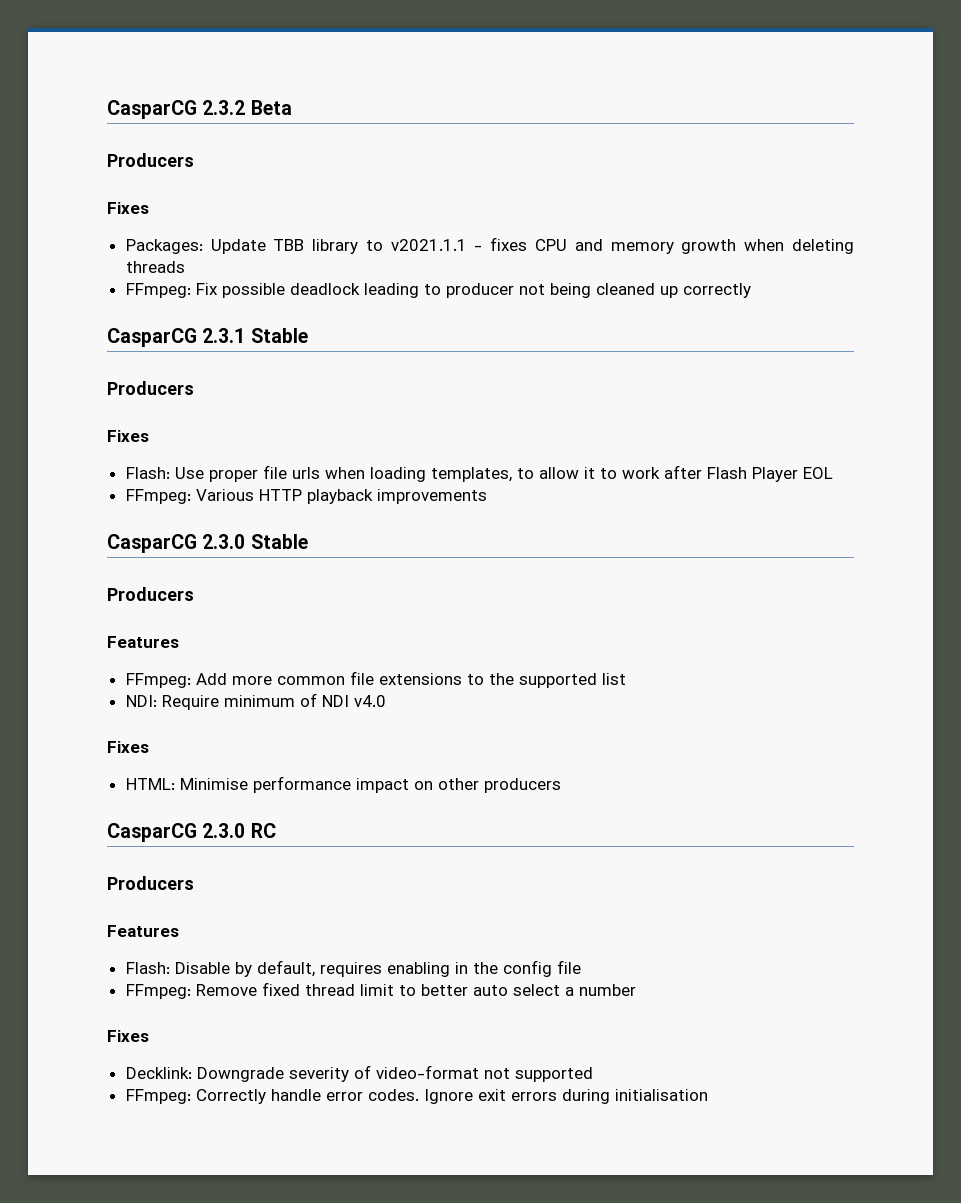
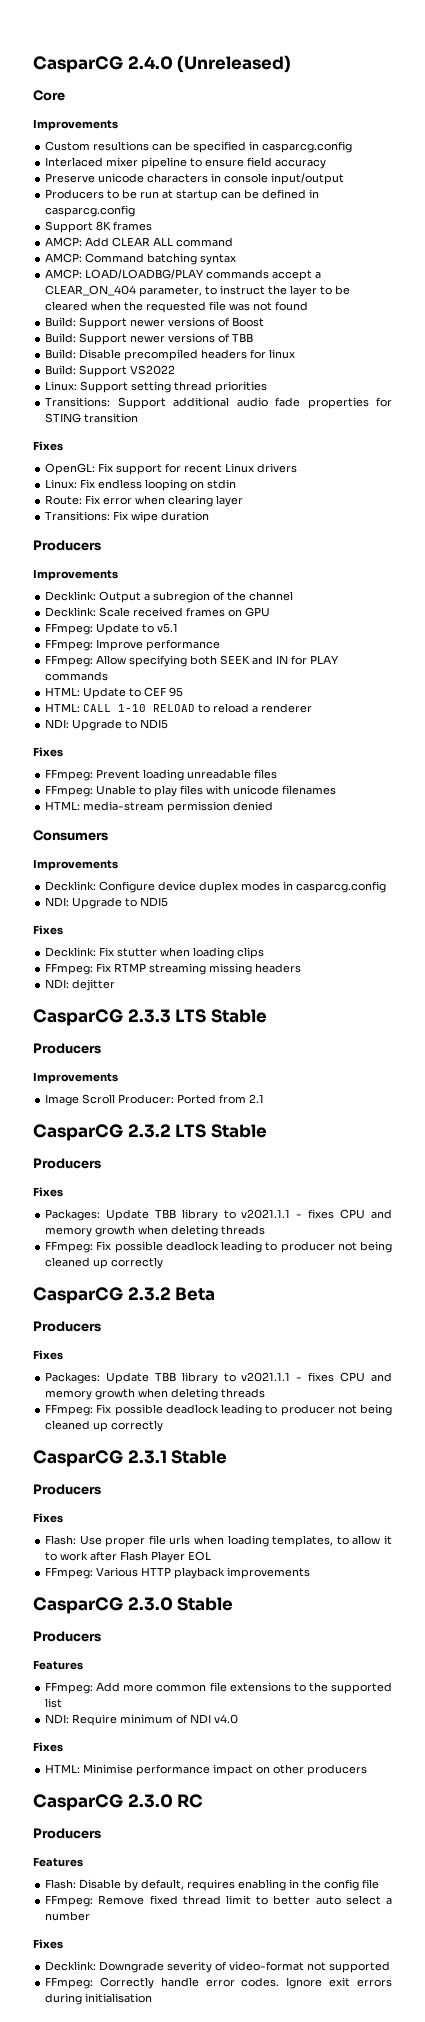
+ CasparCG 2.4.0 (Unreleased)
+ Core
+ Improvements
+ Custom resultions can be specified in casparcg.config
+ Interlaced mixer pipeline to ensure field accuracy
+ Preserve unicode characters in console input/output
+ Producers to be run at startup can be defined in casparcg.config
+ Support 8K frames
+ AMCP: Add CLEAR ALL command
+ AMCP: Command batching syntax
+ AMCP: LOAD/LOADBG/PLAY commands accept a CLEAR_ON_404 parameter, to instruct the layer to be cleared when the requested file was not found
+ Build: Support newer versions of Boost
+ Build: Support newer versions of TBB
+ Build: Disable precompiled headers for linux
+ Build: Support VS2022
+ Linux: Support setting thread priorities
+ Transitions: Support additional audio fade properties for STING transition
+ Fixes
+ OpenGL: Fix support for recent Linux drivers
+ Linux: Fix endless looping on stdin
+ Route: Fix error when clearing layer
+ Transitions: Fix wipe duration
+ Producers
+ Improvements
+ Decklink: Output a subregion of the channel
+ Decklink: Scale received frames on GPU
+ FFmpeg: Update to v5.1
+ FFmpeg: Improve performance
+ FFmpeg: Allow specifying both SEEK and IN for PLAY commands
+ HTML: Update to CEF 95
+ HTML: CALL 1-10 RELOAD to reload a renderer
+ NDI: Upgrade to NDI5
+ Fixes
+ FFmpeg: Prevent loading unreadable files
+ FFmpeg: Unable to play files with unicode filenames
+ HTML: media-stream permission denied
+ Consumers
+ Improvements
+ Decklink: Configure device duplex modes in casparcg.config
+ NDI: Upgrade to NDI5
+ Fixes
+ Decklink: Fix stutter when loading clips
+ FFmpeg: Fix RTMP streaming missing headers
+ NDI: dejitter
+ CasparCG 2.3.3 LTS Stable
+ Producers
+ Improvements
+ Image Scroll Producer: Ported from 2.1
+ CasparCG 2.3.2 LTS Stable
+ Producers
+ Fixes
+ Packages: Update TBB library to v2021.1.1 - fixes CPU and memory growth when deleting threads
+ FFmpeg: Fix possible deadlock leading to producer not being cleaned up correctly

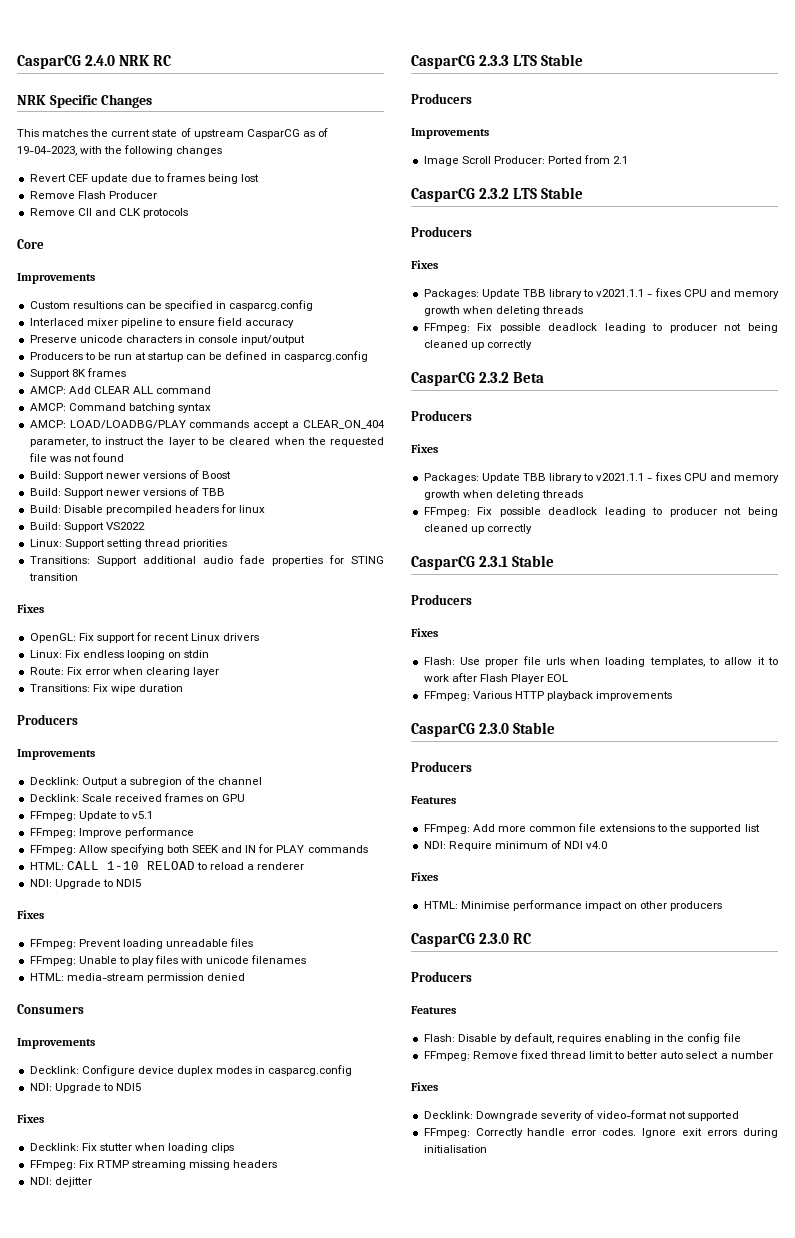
- CasparCG 2.4.0 (Unreleased)
+ CasparCG 2.4.0 NRK RC
+ NRK Specific Changes
+ This matches the current state of upstream CasparCG as of 19-04-2023, with the following changes
+ Revert CEF update due to frames being lost
+ Remove Flash Producer
+ Remove CII and CLK protocols
- HTML: Update to CEF 95

